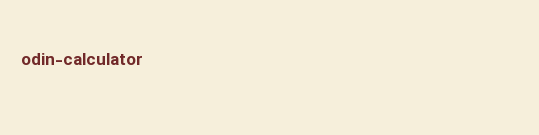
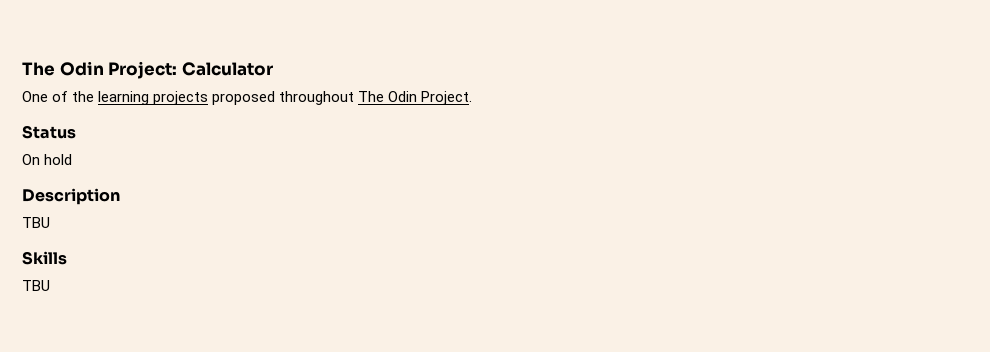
- odin-calculator
+ The Odin Project: Calculator
+ One of the learning projects proposed throughout The Odin Project.
+ Status
+ On hold
+ Description
+ TBU
+ Skills
+ TBU

